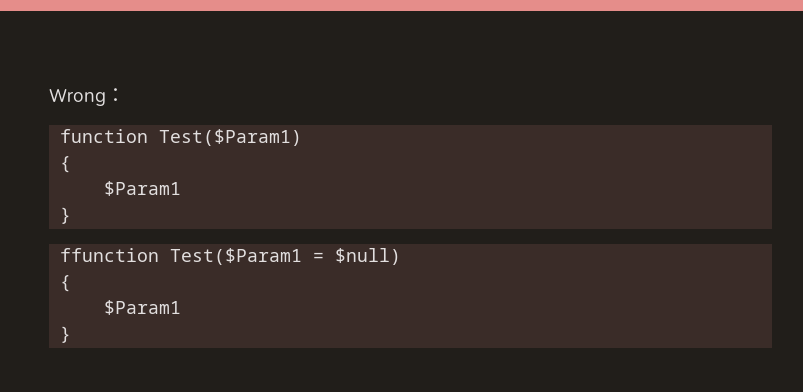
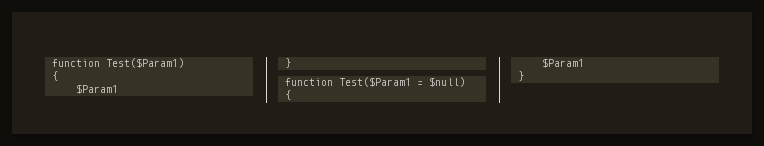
- Wrong：
- ffunction Test($Param1 = $null)
+ function Test($Param1 = $null)

